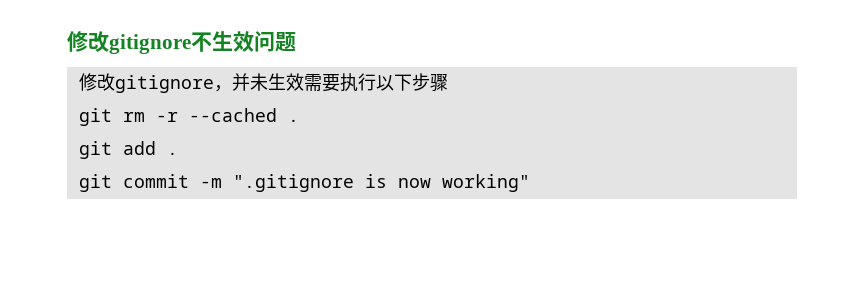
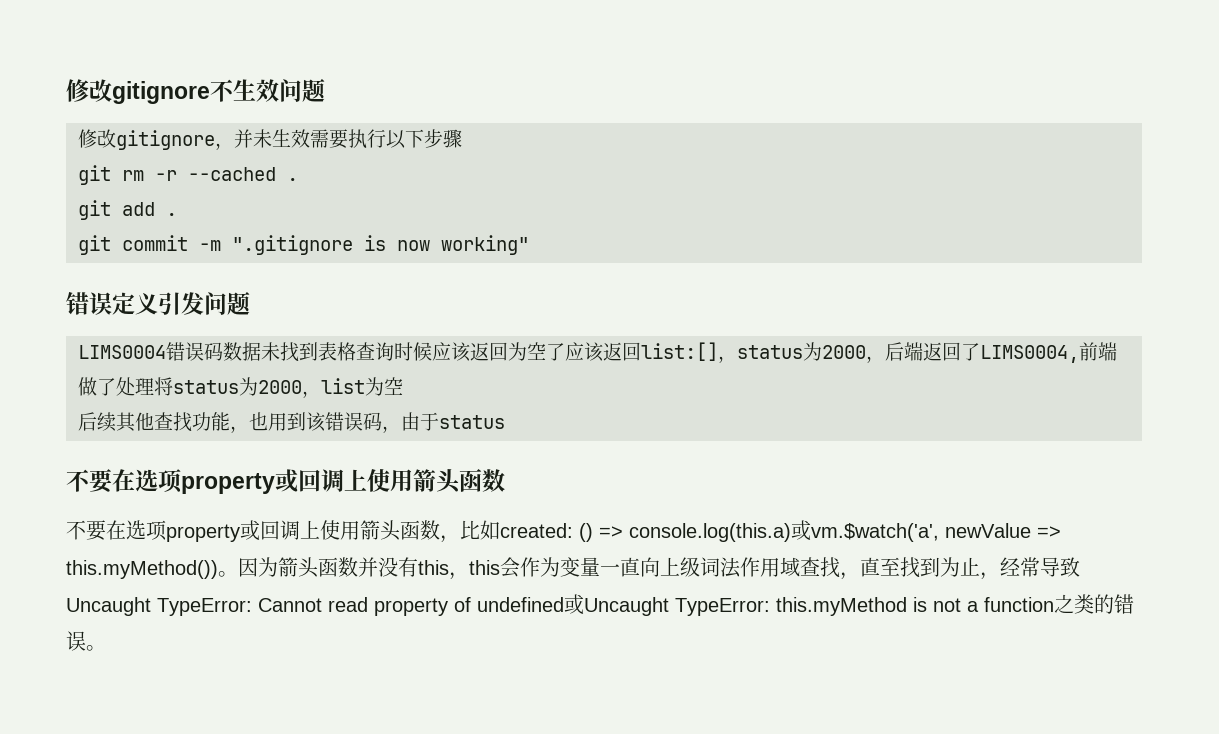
+ 错误定义引发问题
+ LIMS0004错误码数据未找到表格查询时候应该返回为空了应该返回list:[]，status为2000，后端返回了LIMS0004,前端做了处理将status为2000，list为空
+ 后续其他查找功能，也用到该错误码，由于status
+ 不要在选项property或回调上使用箭头函数
+ 不要在选项property或回调上使用箭头函数，比如created: () => console.log(this.a)或vm.$watch('a', newValue => this.myMethod())。因为箭头函数并没有this，this会作为变量一直向上级词法作用域查找，直至找到为止，经常导致Uncaught TypeError: Cannot read property of undefined或Uncaught TypeError: this.myMethod is not a function之类的错误。

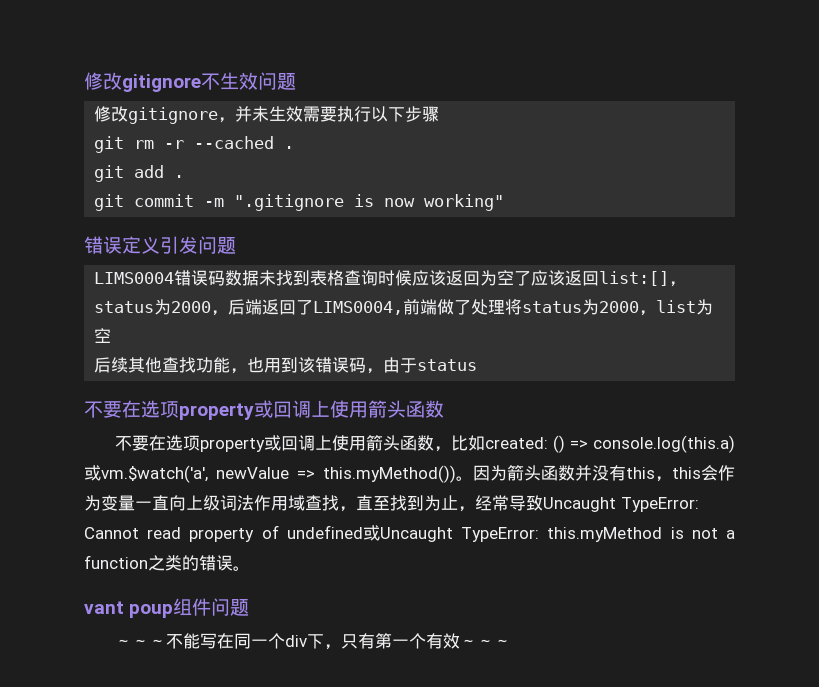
+ vant poup组件问题
+ ～～～不能写在同一个div下，只有第一个有效～～～

